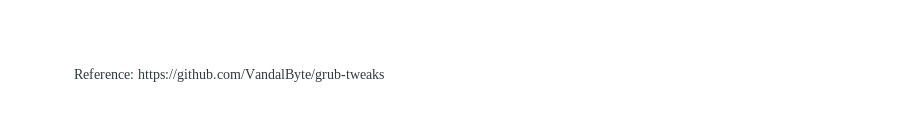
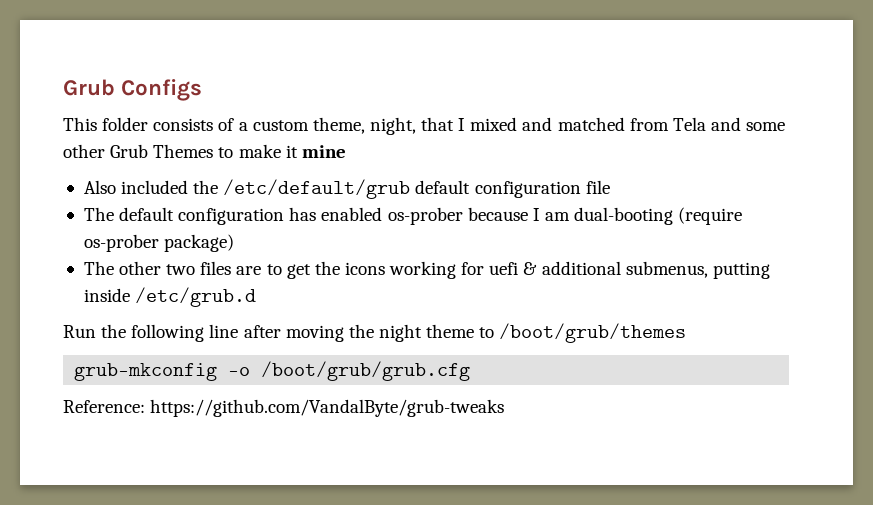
+ Grub Configs
+ This folder consists of a custom theme, night, that I mixed and matched from Tela and some other Grub Themes to make it mine
+ Also included the /etc/default/grub default configuration file
+ The default configuration has enabled os-prober because I am dual-booting (require os-prober package)
+ The other two files are to get the icons working for uefi & additional submenus, putting inside /etc/grub.d
+ Run the following line after moving the night theme to /boot/grub/themes
+ grub-mkconfig -o /boot/grub/grub.cfg

